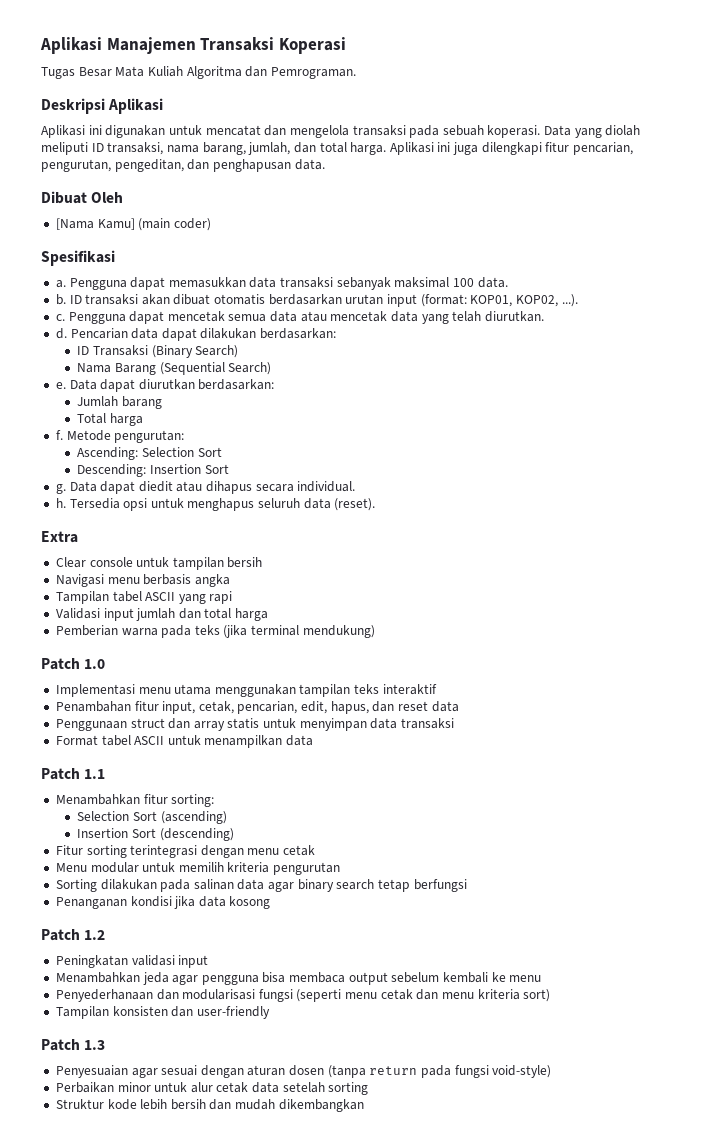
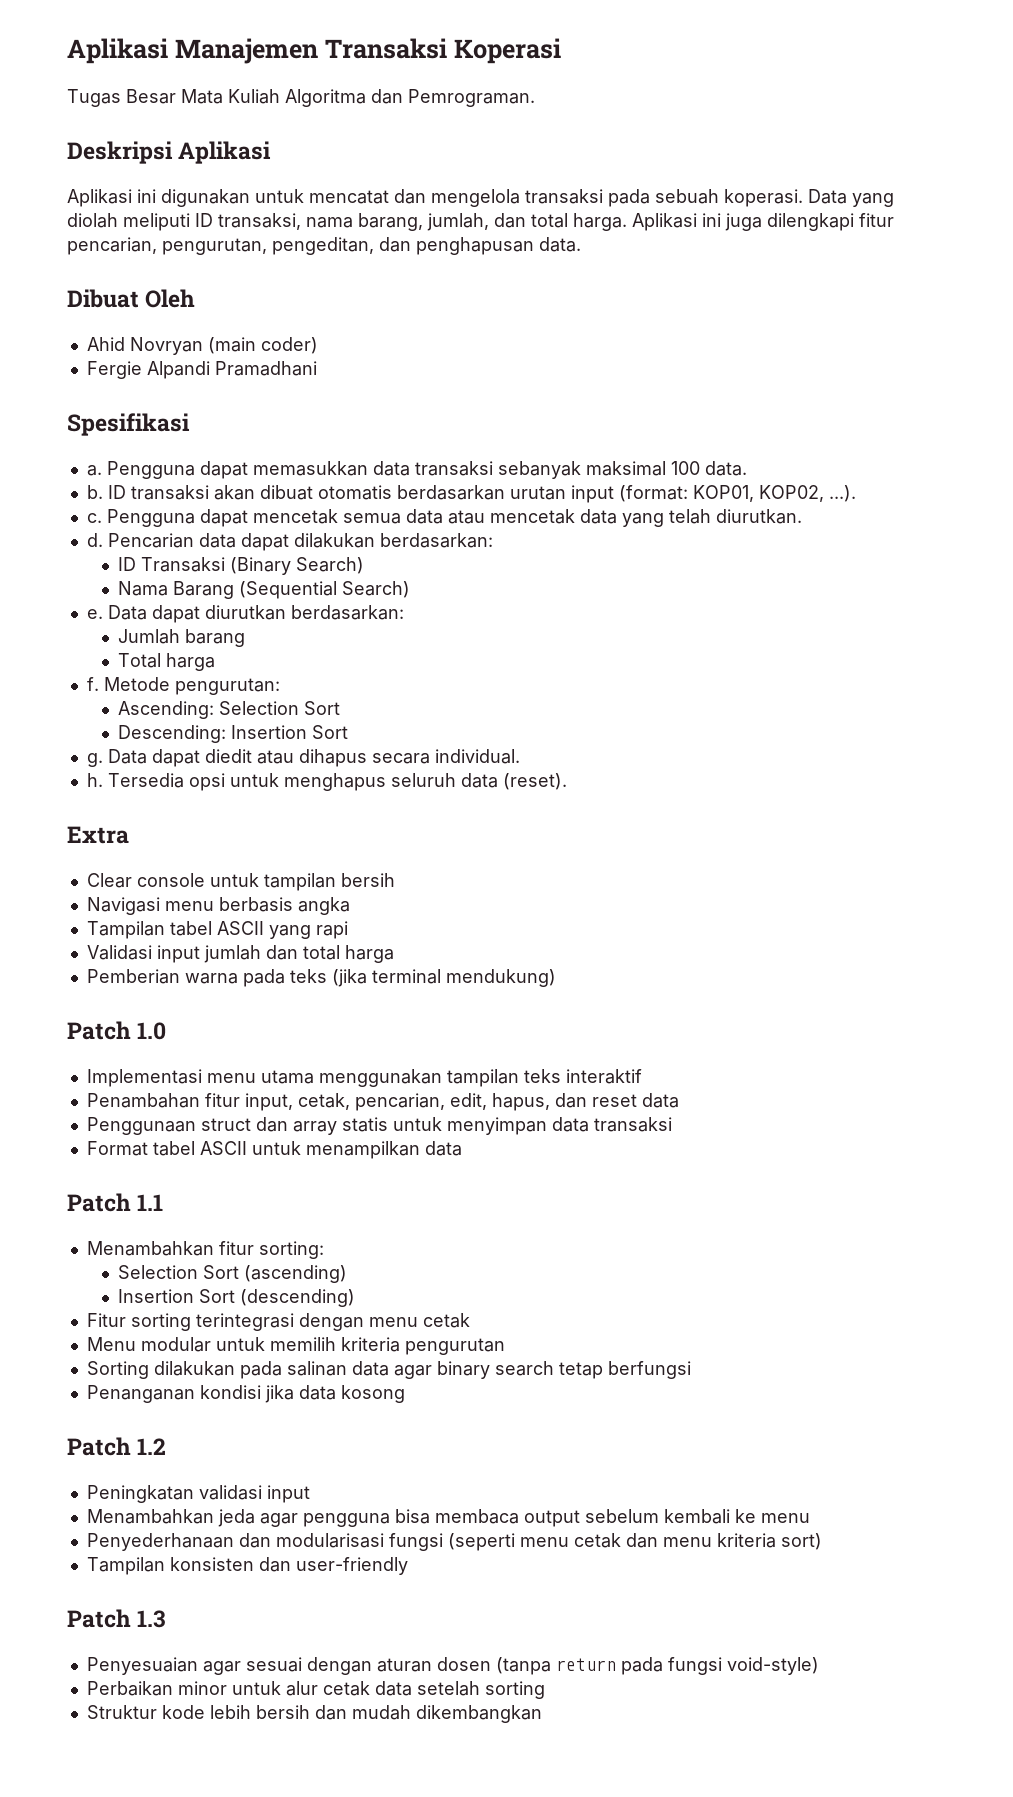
- [Nama Kamu] (main coder)
+ Ahid Novryan (main coder)
+ Fergie Alpandi Pramadhani

